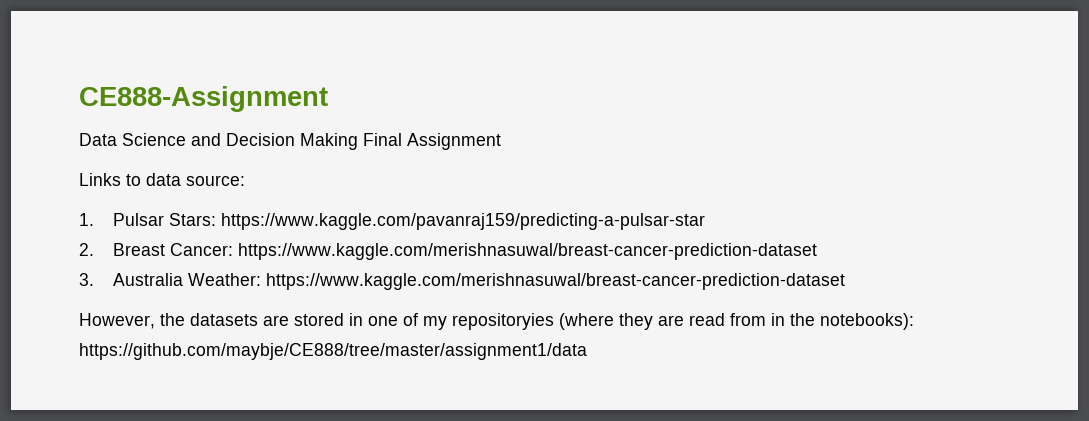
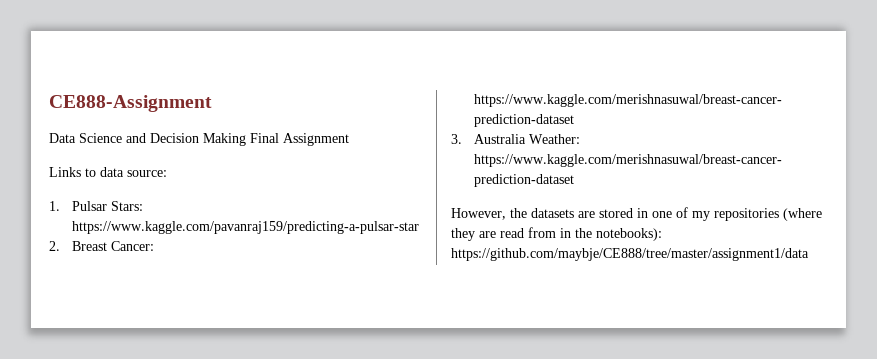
- However, the datasets are stored in one of my repositoryies (where they are read from in the notebooks): https://github.com/maybje/CE888/tree/master/assignment1/data
+ However, the datasets are stored in one of my repositories (where they are read from in the notebooks): https://github.com/maybje/CE888/tree/master/assignment1/data

